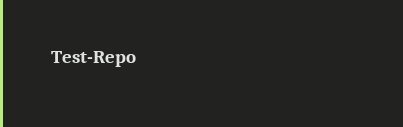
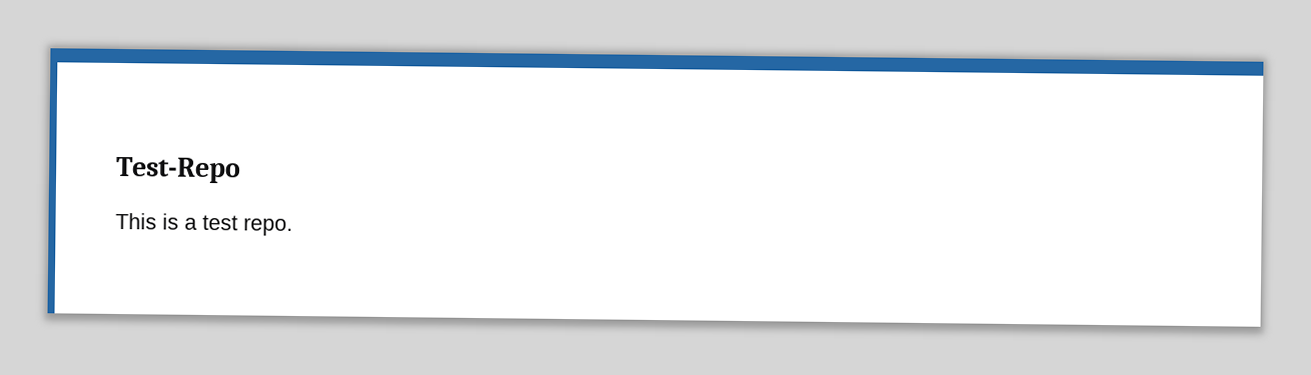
+ This is a test repo.

